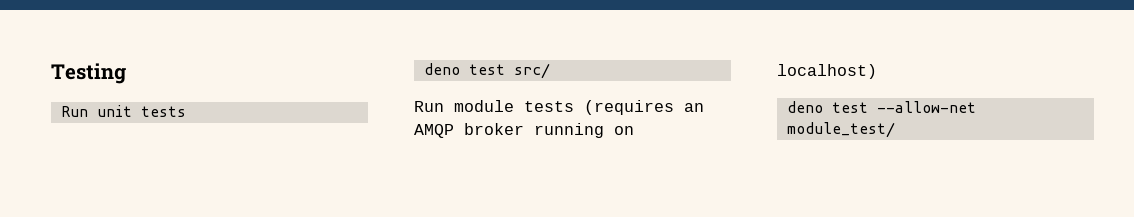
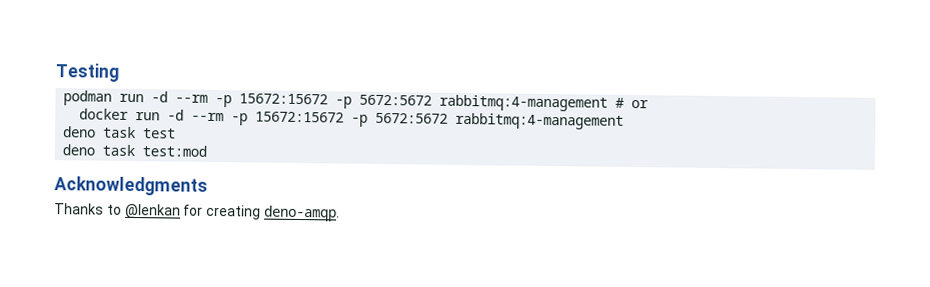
- Run unit tests
- deno test src/
- Run module tests (requires an AMQP broker running on localhost)
- deno test --allow-net module_test/
+ podman run -d --rm -p 15672:15672 -p 5672:5672 rabbitmq:4-management # or
+ docker run -d --rm -p 15672:15672 -p 5672:5672 rabbitmq:4-management
+ deno task test
+ deno task test:mod
+ Acknowledgments
+ Thanks to @lenkan for creating deno-amqp.

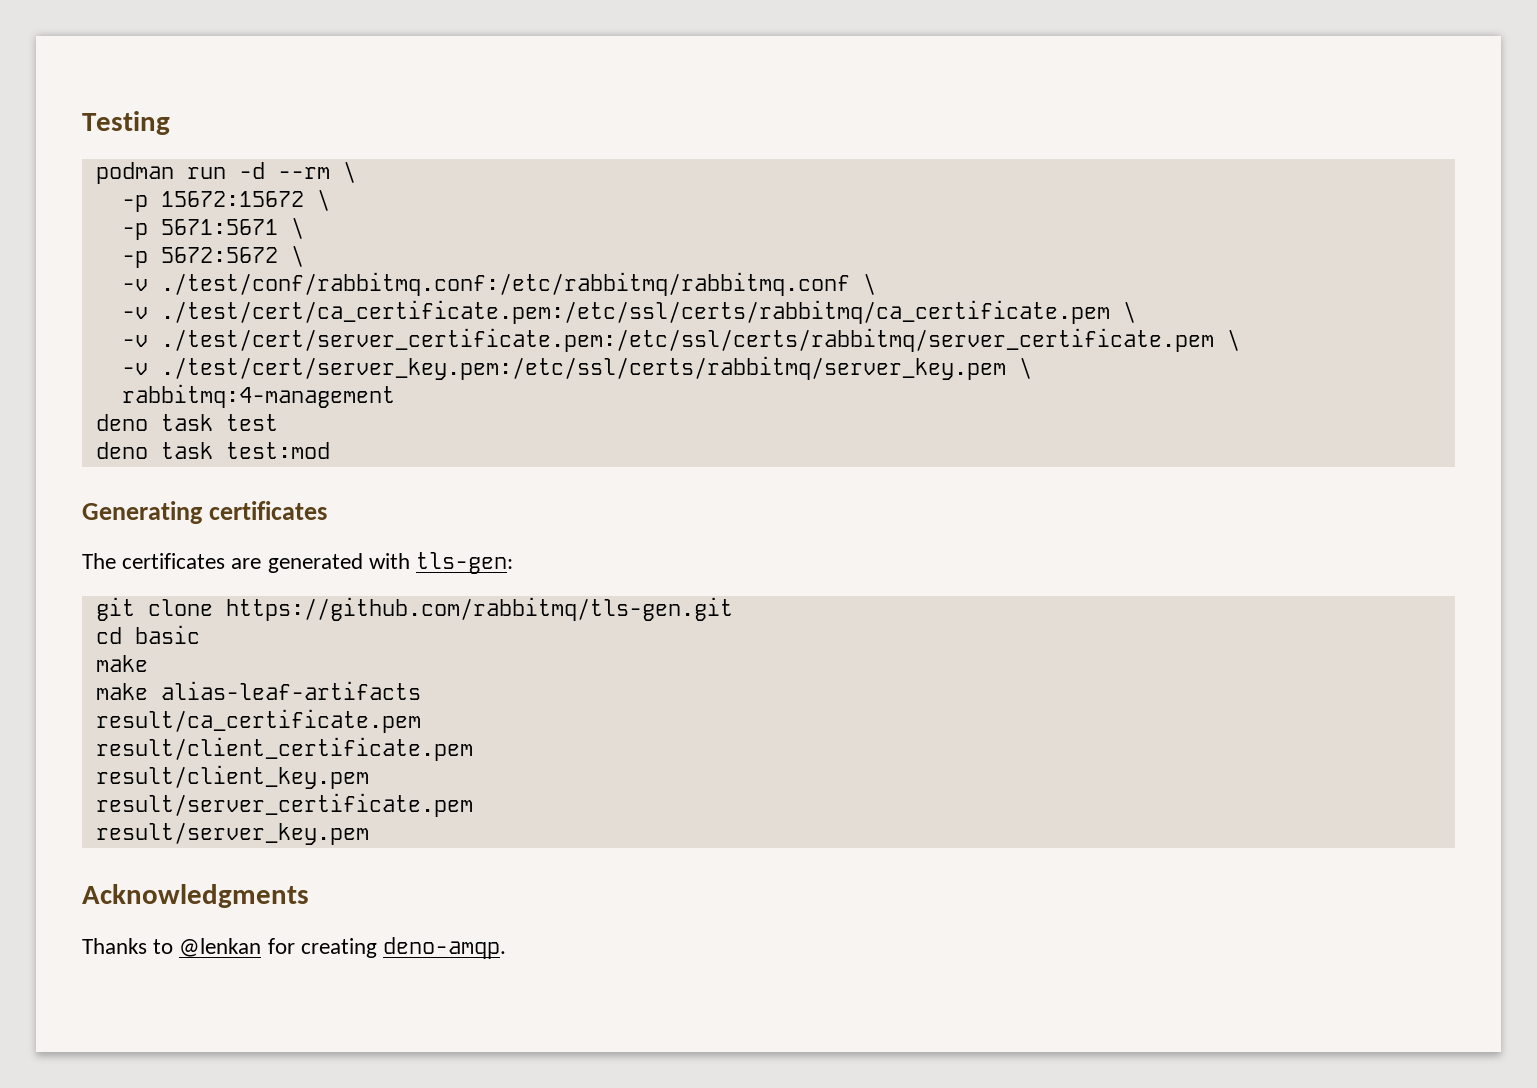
- podman run -d --rm -p 15672:15672 -p 5672:5672 rabbitmq:4-management # or
- docker run -d --rm -p 15672:15672 -p 5672:5672 rabbitmq:4-management
+ podman run -d --rm \
+ -p 15672:15672 \
+ -p 5671:5671 \
+ -p 5672:5672 \
+ -v ./test/conf/rabbitmq.conf:/etc/rabbitmq/rabbitmq.conf \
+ -v ./test/cert/ca_certificate.pem:/etc/ssl/certs/rabbitmq/ca_certificate.pem \
+ -v ./test/cert/server_certificate.pem:/etc/ssl/certs/rabbitmq/server_certificate.pem \
+ -v ./test/cert/server_key.pem:/etc/ssl/certs/rabbitmq/server_key.pem \
+ rabbitmq:4-management
+ Generating certificates
+ The certificates are generated with tls-gen:
+ git clone https://github.com/rabbitmq/tls-gen.git
+ cd basic
+ make
+ make alias-leaf-artifacts
+ result/ca_certificate.pem
+ result/client_certificate.pem
+ result/client_key.pem
+ result/server_certificate.pem
+ result/server_key.pem

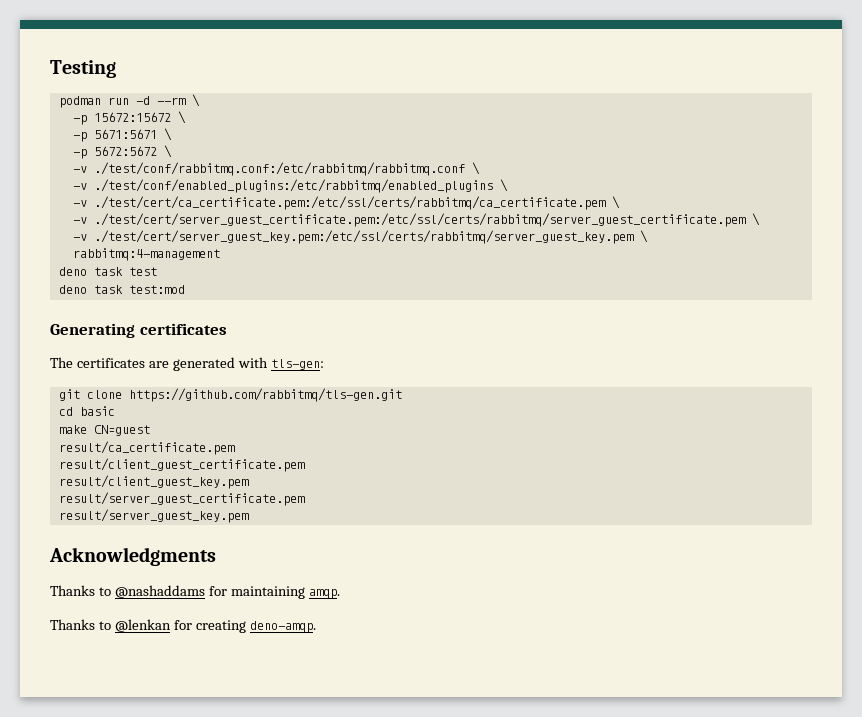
+ -v ./test/conf/enabled_plugins:/etc/rabbitmq/enabled_plugins \
- -v ./test/cert/server_certificate.pem:/etc/ssl/certs/rabbitmq/server_certificate.pem \
- -v ./test/cert/server_key.pem:/etc/ssl/certs/rabbitmq/server_key.pem \
+ -v ./test/cert/server_guest_certificate.pem:/etc/ssl/certs/rabbitmq/server_guest_certificate.pem \
+ -v ./test/cert/server_guest_key.pem:/etc/ssl/certs/rabbitmq/server_guest_key.pem \
  cd basic
- make
- make alias-leaf-artifacts
+ make CN=guest
- result/client_certificate.pem
- result/client_key.pem
- result/server_certificate.pem
- result/server_key.pem
+ result/client_guest_certificate.pem
+ result/client_guest_key.pem
+ result/server_guest_certificate.pem
+ result/server_guest_key.pem
  Acknowledgments
+ Thanks to @nashaddams for maintaining amqp.

